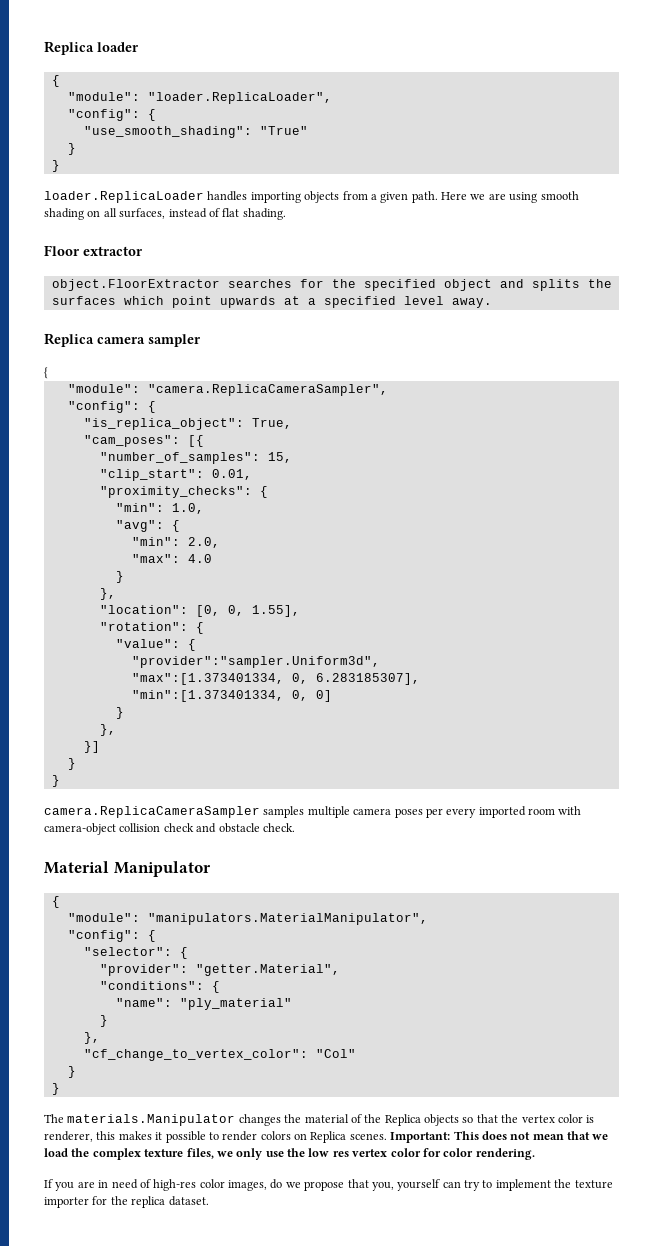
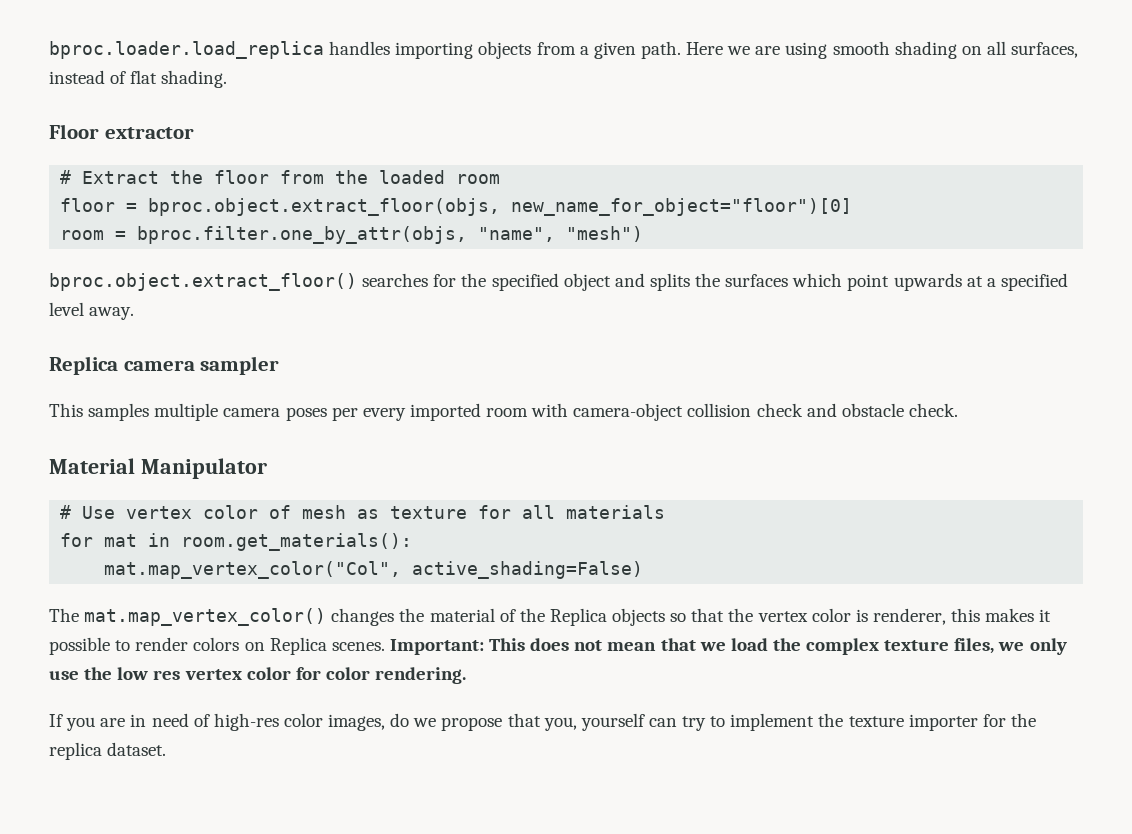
- Replica loader
- {
- "module": "loader.ReplicaLoader",
- "config": {
- "use_smooth_shading": "True"
- }
- }
- loader.ReplicaLoader handles importing objects from a given path.
+ bproc.loader.load_replica handles importing objects from a given path.
- object.FloorExtractor searches for the specified object and splits the surfaces which point upwards at a specified level away.
+ # Extract the floor from the loaded room
+ floor = bproc.object.extract_floor(objs, new_name_for_object="floor")[0]
+ room = bproc.filter.one_by_attr(objs, "name", "mesh")
+ bproc.object.extract_floor() searches for the specified object and splits the surfaces which point upwards at a specified level away.
  Replica camera sampler
- {
- "module": "camera.ReplicaCameraSampler",
- "config": {
- "is_replica_object": True,
- "cam_poses": [{
- "number_of_samples": 15,
- "clip_start": 0.01,
- "proximity_checks": {
- "min": 1.0,
- "avg": {
- "min": 2.0,
- "max": 4.0
- }
- },
- "location": [0, 0, 1.55],
- "rotation": {
- "value": {
- "provider":"sampler.Uniform3d",
- "max":[1.373401334, 0, 6.283185307],
- "min":[1.373401334, 0, 0]
- }
- },
- }]
- }
- }
- camera.ReplicaCameraSampler samples multiple camera poses per every imported room with camera-object collision check and obstacle check.
+ This samples multiple camera poses per every imported room with camera-object collision check and obstacle check.
  Material Manipulator
- {
- "module": "manipulators.MaterialManipulator",
- "config": {
- "selector": {
- "provider": "getter.Material",
- "conditions": {
- "name": "ply_material"
- }
- },
- "cf_change_to_vertex_color": "Col"
- }
- }
+ # Use vertex color of mesh as texture for all materials
+ for mat in room.get_materials():
+ mat.map_vertex_color("Col", active_shading=False)
- The materials.Manipulator changes the material of the Replica objects so that the vertex color is renderer, this makes it possible to render colors on Replica scenes.
+ The mat.map_vertex_color() changes the material of the Replica objects so that the vertex color is renderer, this makes it possible to render colors on Replica scenes.

